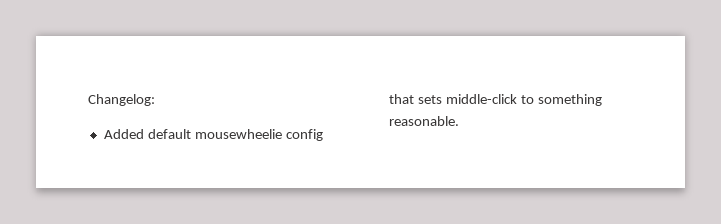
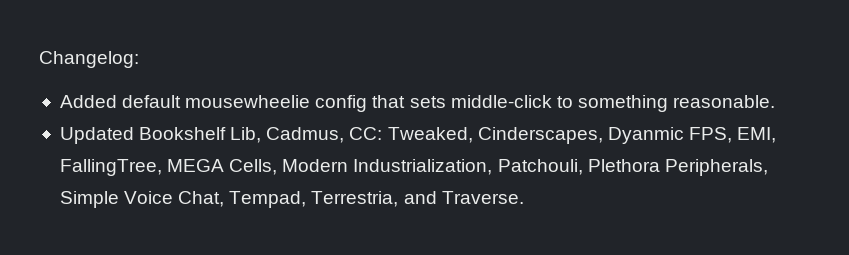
+ Updated Bookshelf Lib, Cadmus, CC: Tweaked, Cinderscapes, Dyanmic FPS, EMI, FallingTree, MEGA Cells, Modern Industrialization, Patchouli, Plethora Peripherals, Simple Voice Chat, Tempad, Terrestria, and Traverse.

